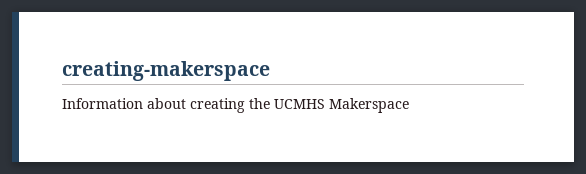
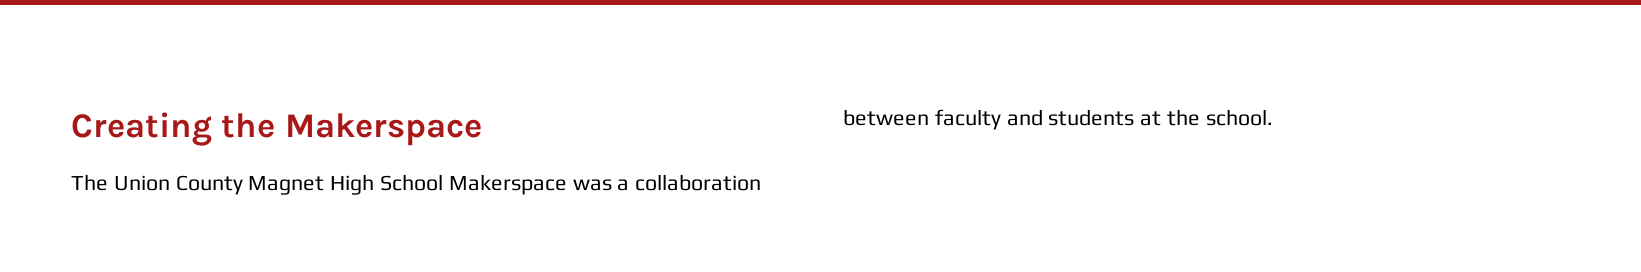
- creating-makerspace
- Information about creating the UCMHS Makerspace
+ Creating the Makerspace
+ The Union County Magnet High School Makerspace was a collaboration between faculty and students at the school.

